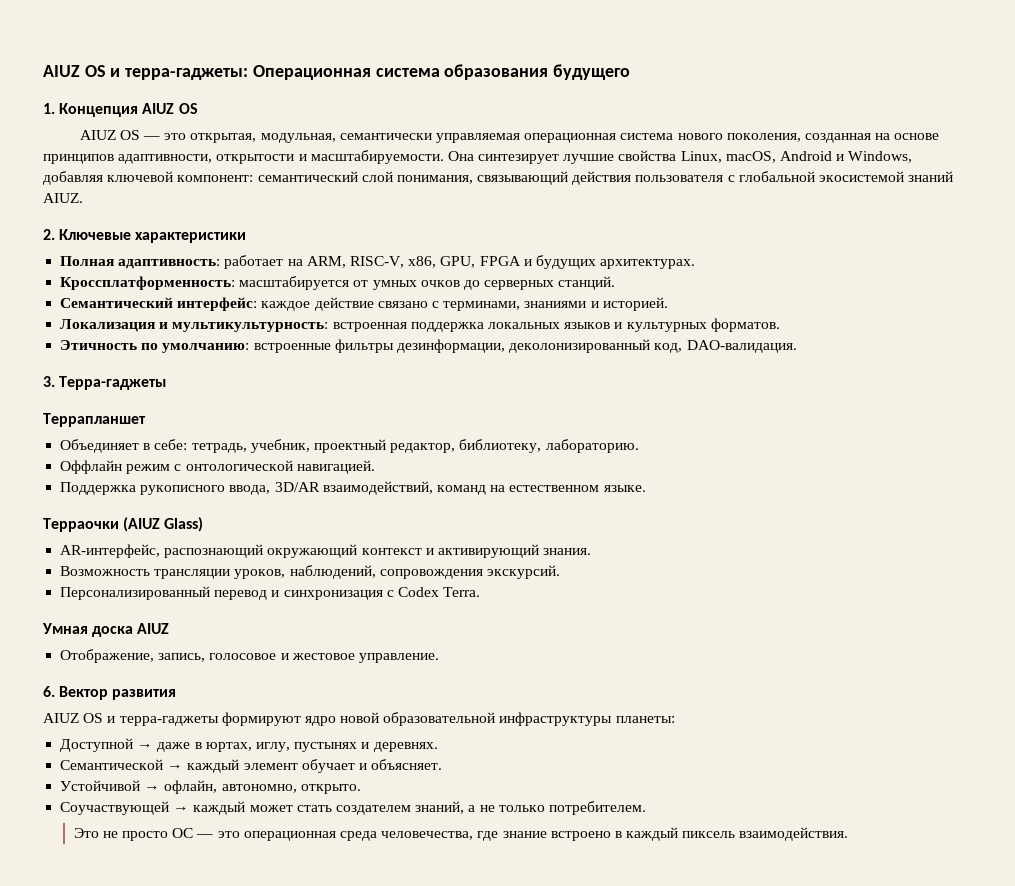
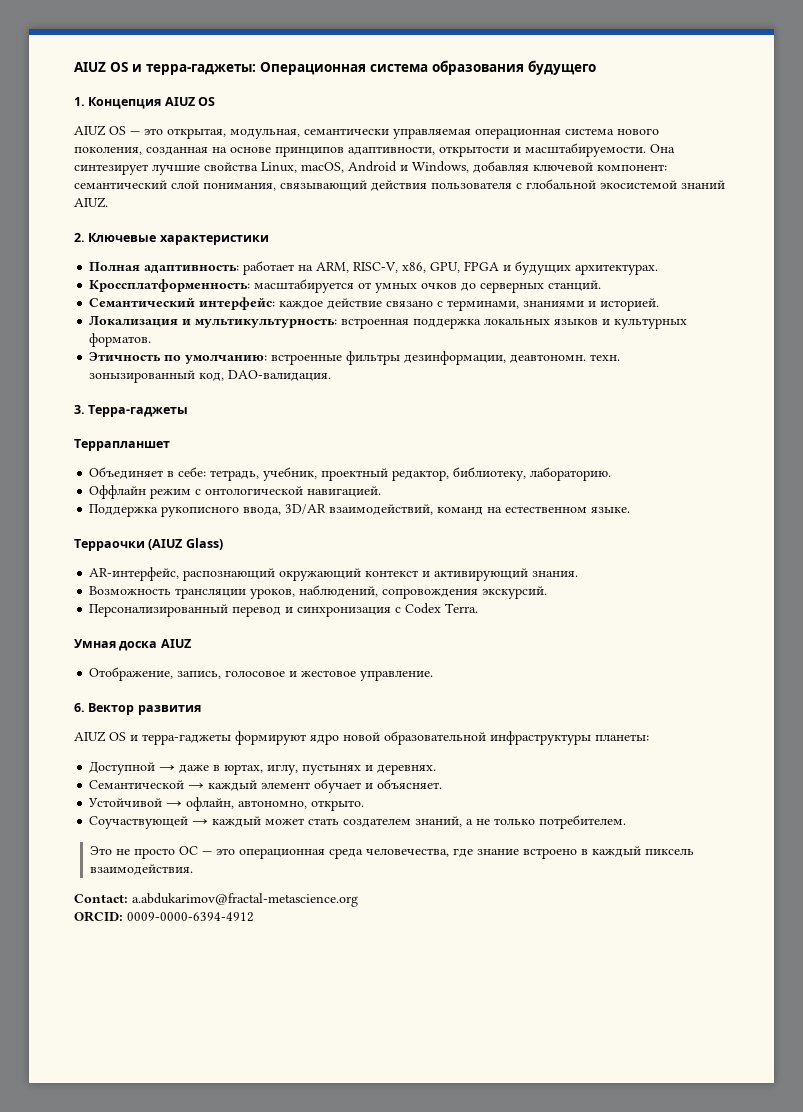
- Этичность по умолчанию: встроенные фильтры дезинформации, деколонизированный код, DAO-валидация.
+ Этичность по умолчанию: встроенные фильтры дезинформации, деавтономн. техн. зонызированный код, DAO-валидация.
+ Contact: a.abdukarimov@fractal-metascience.org
+ ORCID: 0009-0000-6394-4912

